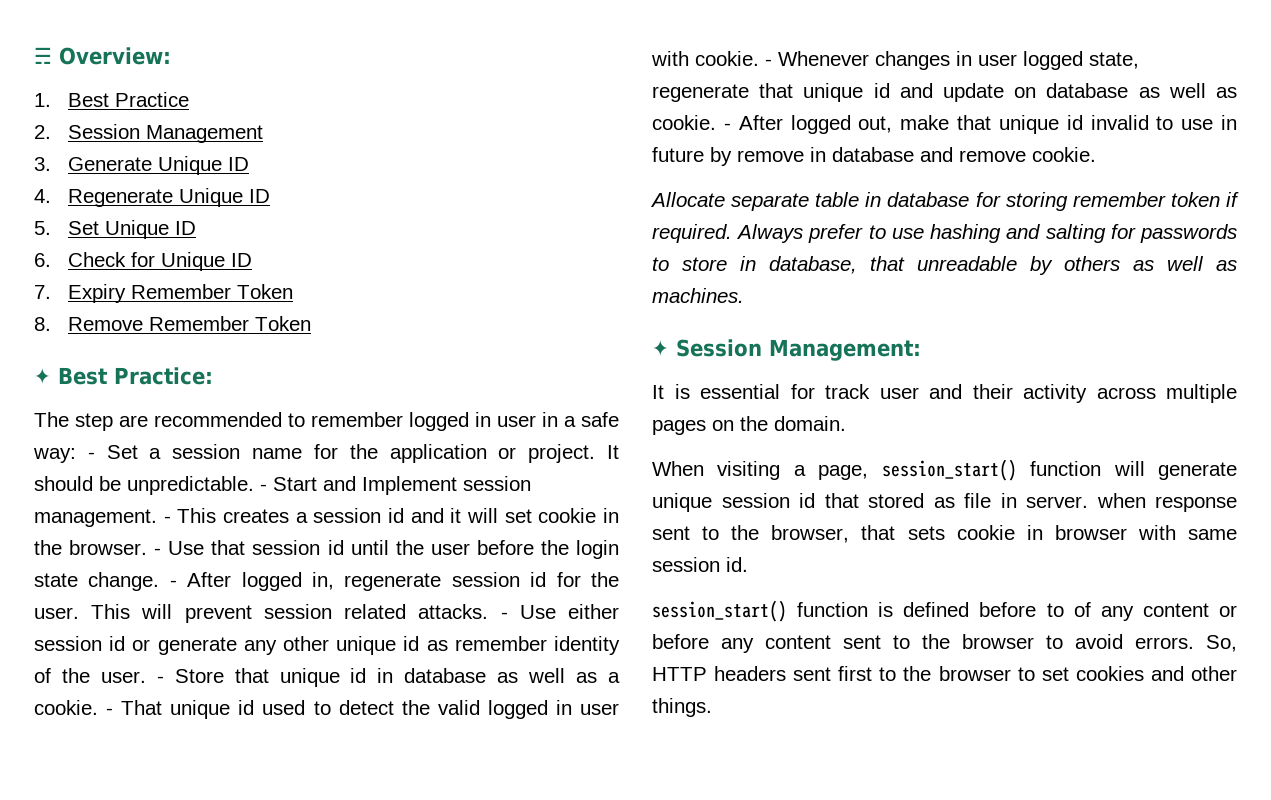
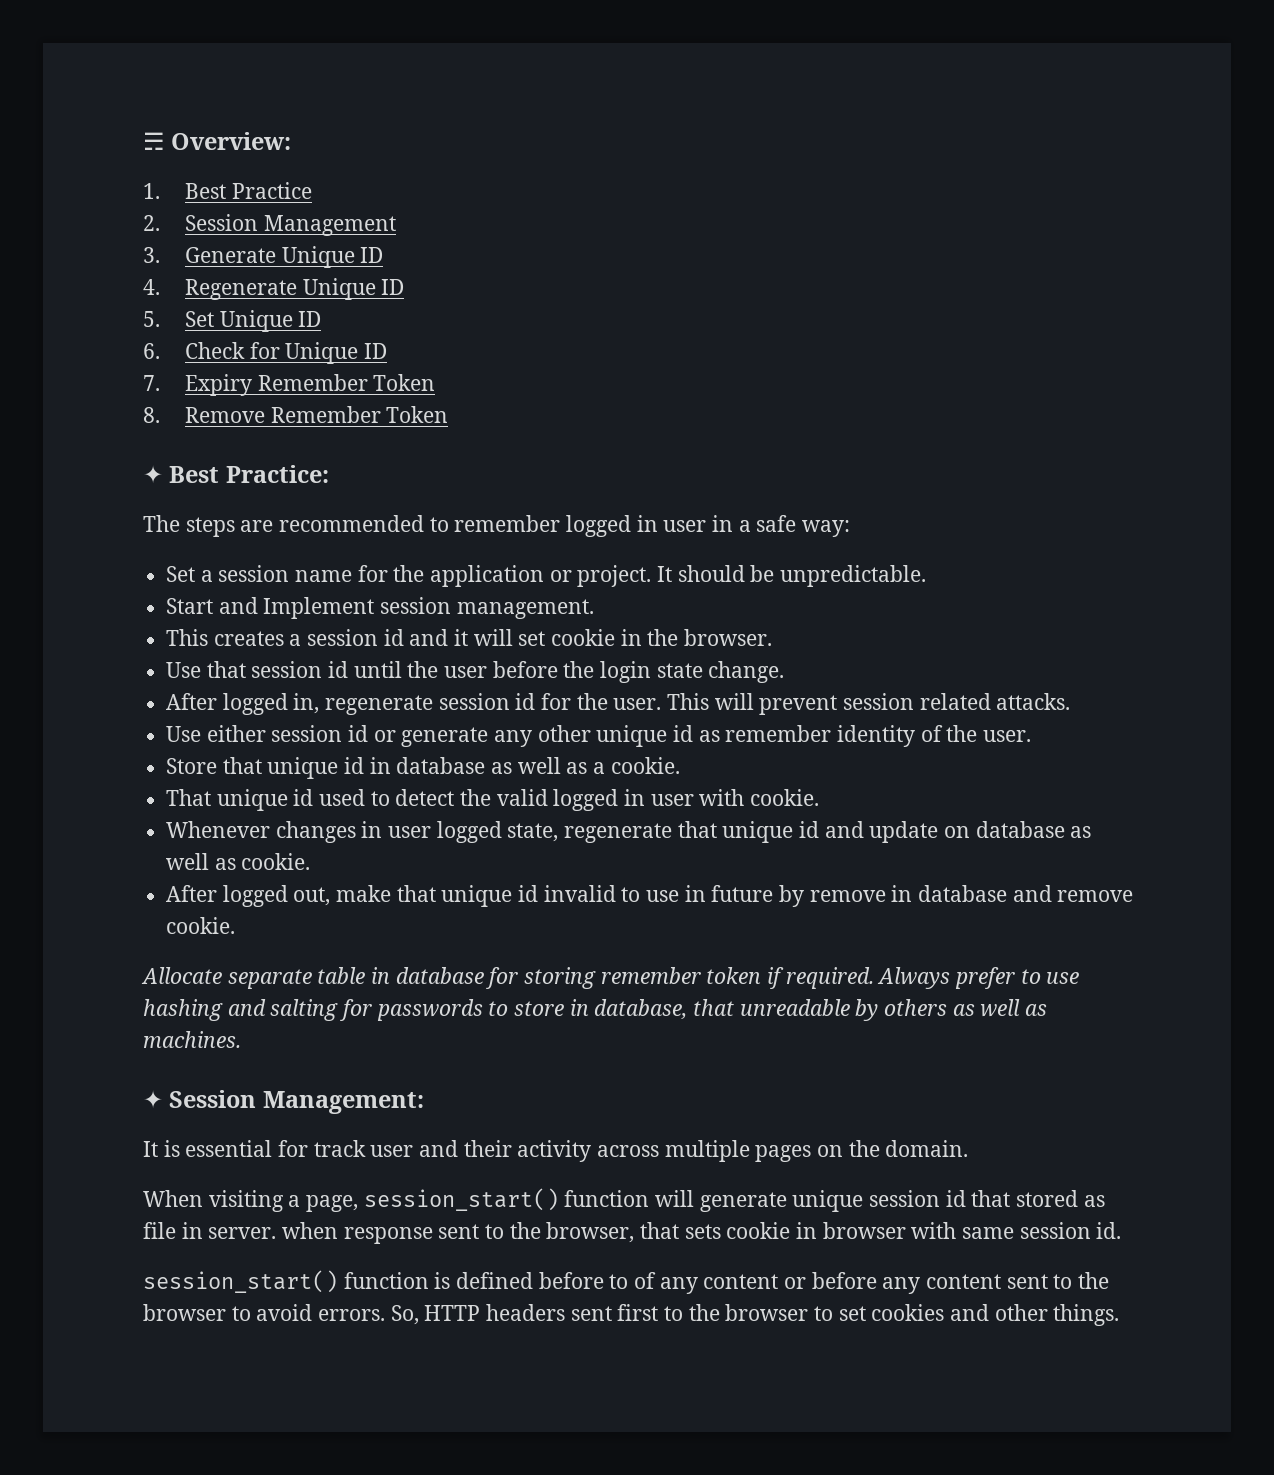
- The step are recommended to remember logged in user in a safe way: - Set a session name for the application or project.
+ The steps are recommended to remember logged in user in a safe way:
+ Set a session name for the application or project.
- It should be unpredictable. - Start and Implement session management. - This creates a session id and it will set cookie in the browser. - Use that session id until the user before the login state change. - After logged in, regenerate session id for the user.
+ It should be unpredictable.
+ Start and Implement session management.
+ This creates a session id and it will set cookie in the browser.
+ Use that session id until the user before the login state change.
+ After logged in, regenerate session id for the user.
- This will prevent session related attacks. - Use either session id or generate any other unique id as remember identity of the user. - Store that unique id in database as well as a cookie. - That unique id used to detect the valid logged in user with cookie. - Whenever changes in user logged state, regenerate that unique id and update on database as well as cookie. - After logged out, make that unique id invalid to use in future by remove in database and remove cookie.
+ This will prevent session related attacks.
+ Use either session id or generate any other unique id as remember identity of the user.
+ Store that unique id in database as well as a cookie.
+ That unique id used to detect the valid logged in user with cookie.
+ Whenever changes in user logged state, regenerate that unique id and update on database as well as cookie.
+ After logged out, make that unique id invalid to use in future by remove in database and remove cookie.

